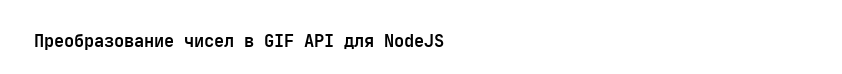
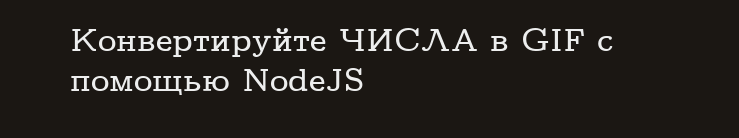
- Преобразование чисел в GIF API для NodeJS
+ Конвертируйте ЧИСЛА в GIF с помощью NodeJS

